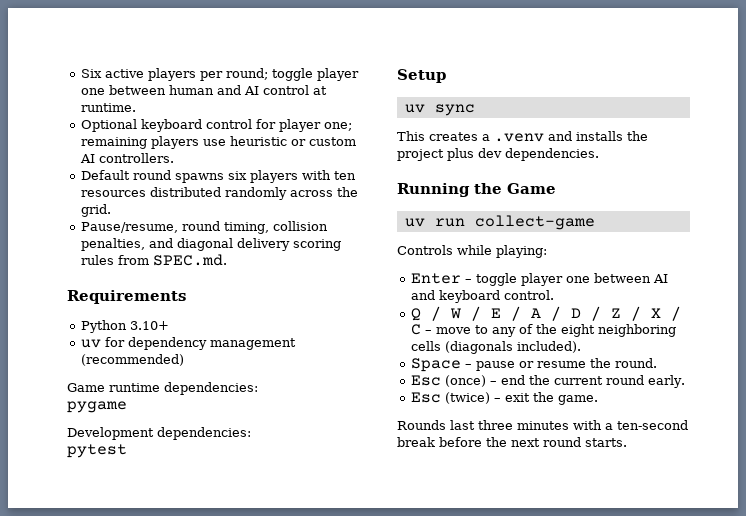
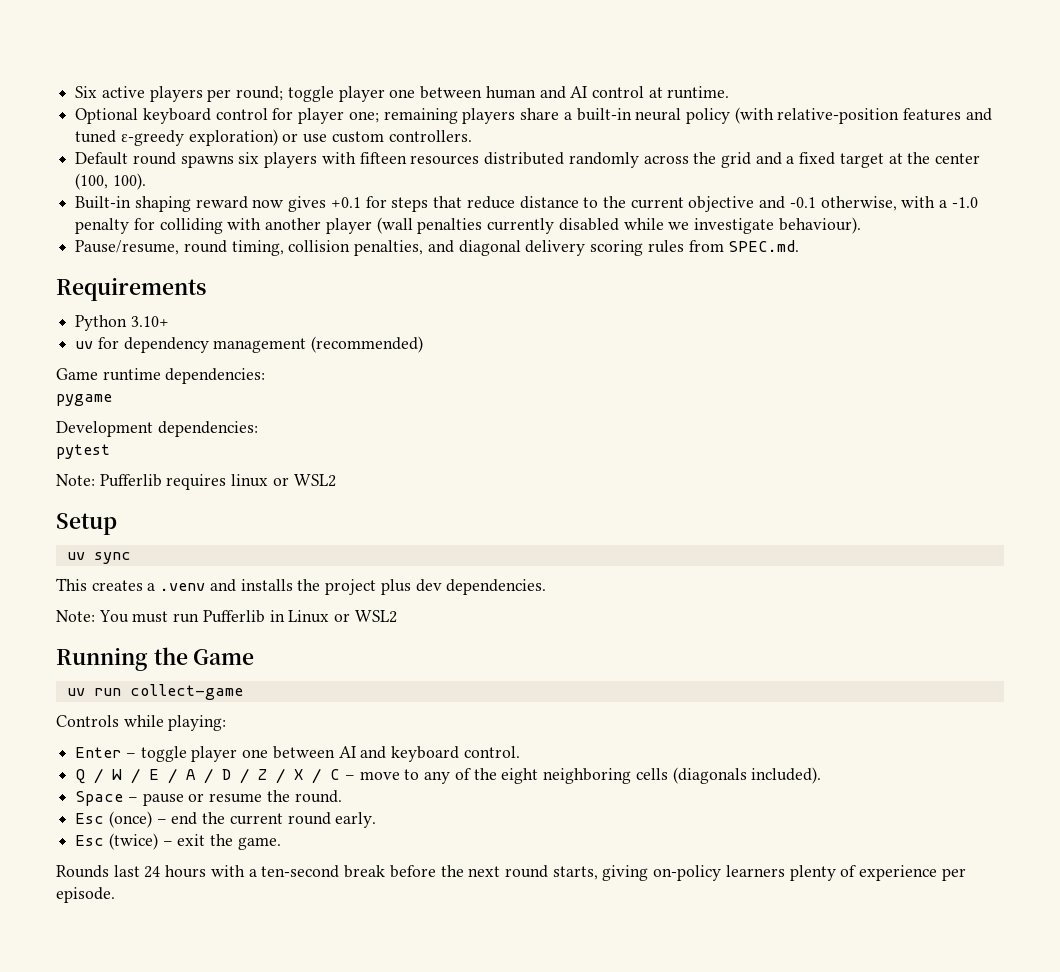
- Optional keyboard control for player one; remaining players use heuristic or custom AI controllers.
+ Optional keyboard control for player one; remaining players share a built-in neural policy (with relative-position features and tuned ε-greedy exploration) or use custom controllers.
- Default round spawns six players with ten resources distributed randomly across the grid.
+ Default round spawns six players with fifteen resources distributed randomly across the grid and a fixed target at the center (100, 100).
+ Built-in shaping reward now gives +0.1 for steps that reduce distance to the current objective and -0.1 otherwise, with a -1.0 penalty for colliding with another player (wall penalties currently disabled while we investigate behaviour).
+ Note: Pufferlib requires linux or WSL2
+ Note: You must run Pufferlib in Linux or WSL2
- Rounds last three minutes with a ten-second break before the next round starts.
+ Rounds last 24 hours with a ten-second break before the next round starts, giving on-policy learners plenty of experience per episode.

